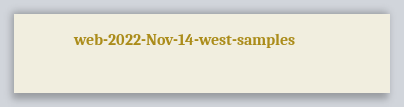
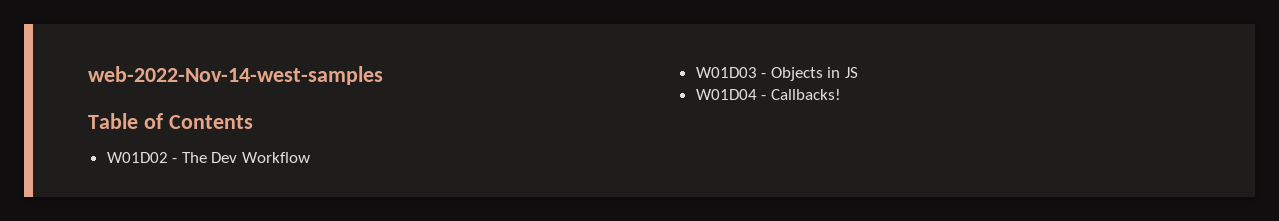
+ Table of Contents
+ W01D02 - The Dev Workflow
+ W01D03 - Objects in JS
+ W01D04 - Callbacks!

